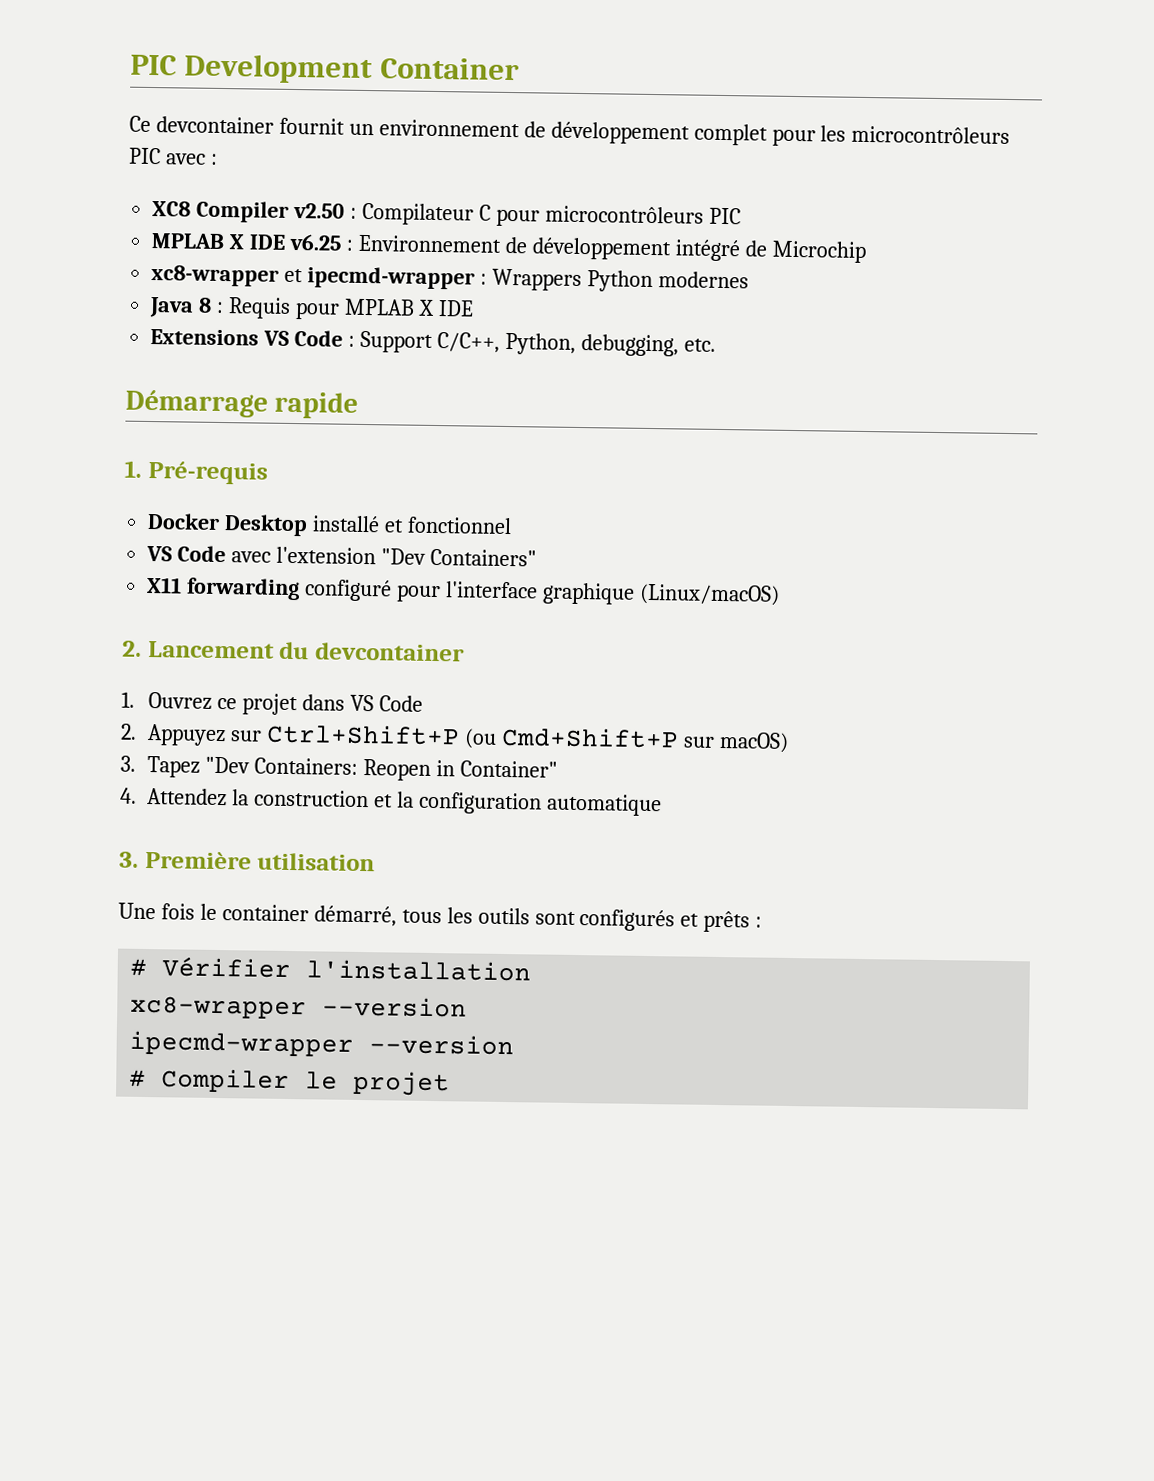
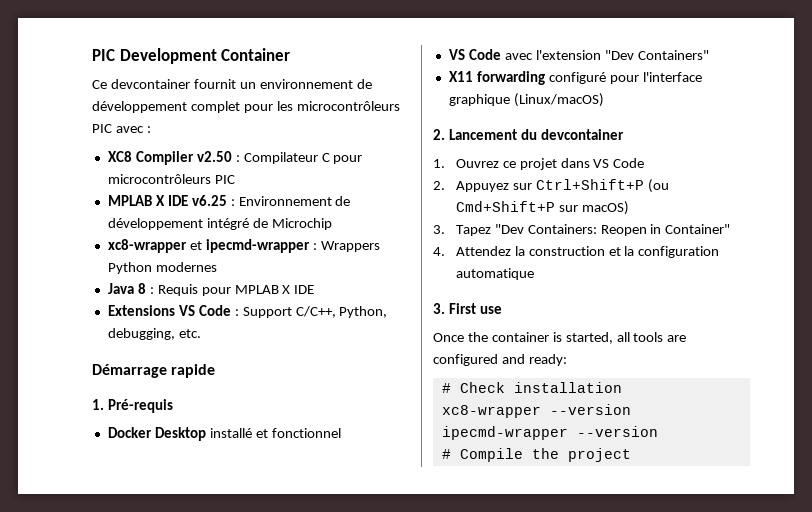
- 3. Première utilisation
- Une fois le container démarré, tous les outils sont configurés et prêts :
- # Vérifier l'installation
+ 3. First use
+ Once the container is started, all tools are configured and ready:
+ # Check installation
- # Compiler le projet
+ # Compile the project

